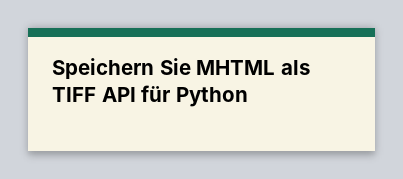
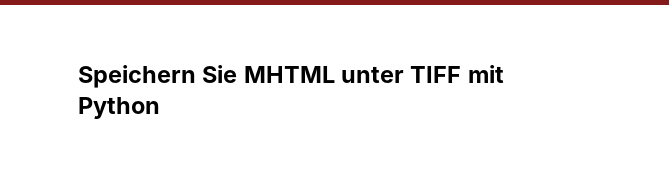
- Speichern Sie MHTML als TIFF API für Python
+ Speichern Sie MHTML unter TIFF mit Python

